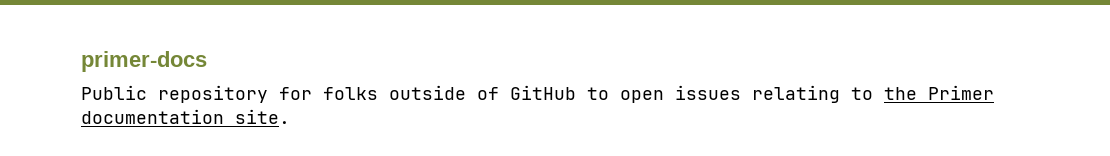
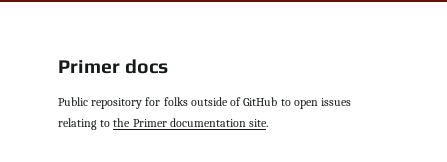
- primer-docs
+ Primer docs

